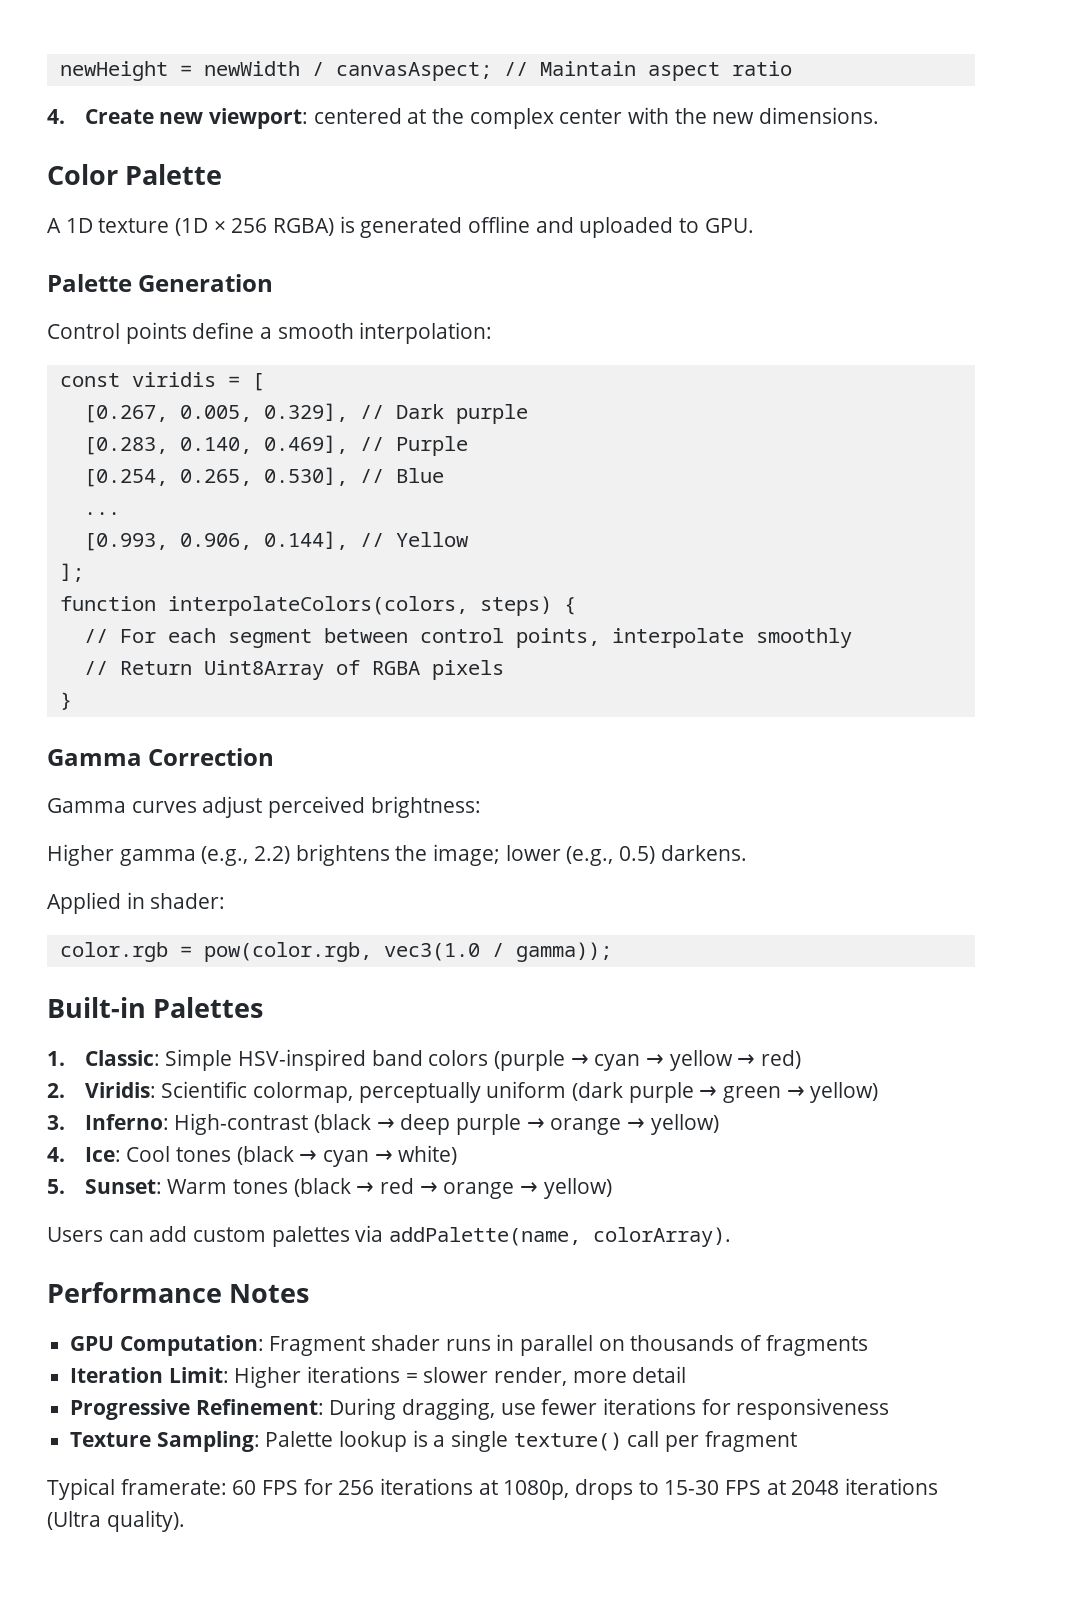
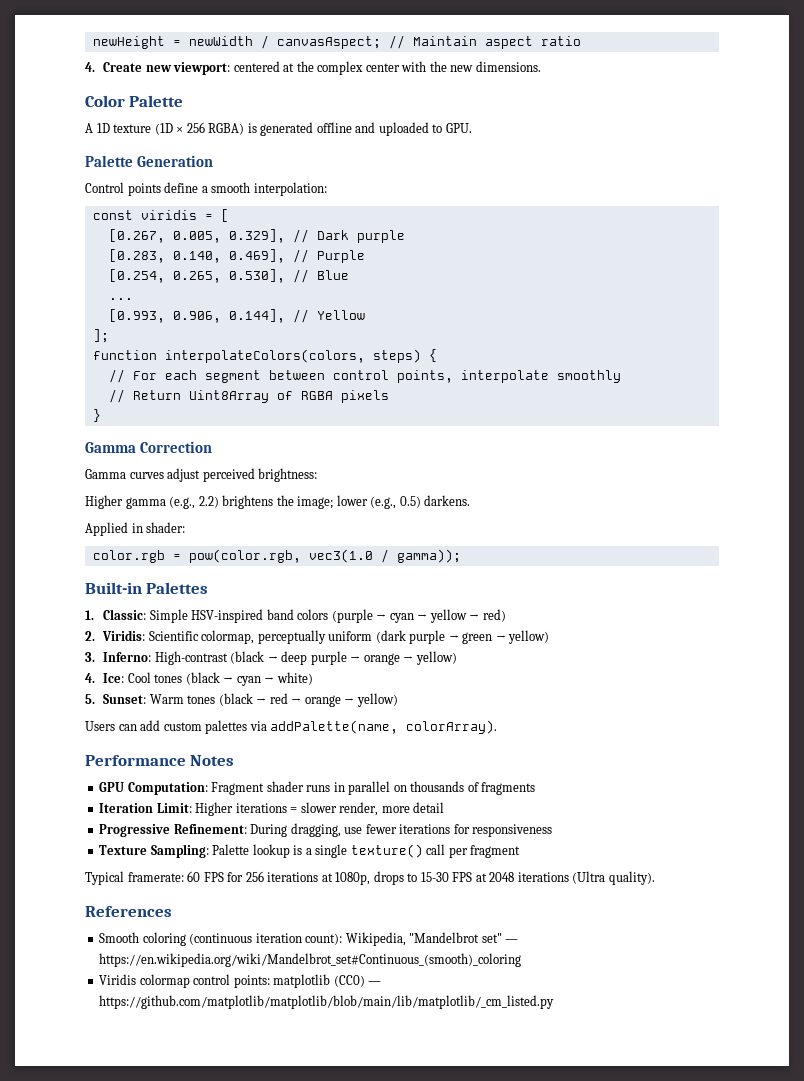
+ References
+ Smooth coloring (continuous iteration count): Wikipedia, "Mandelbrot set" — https://en.wikipedia.org/wiki/Mandelbrot_set#Continuous_(smooth)_coloring
+ Viridis colormap control points: matplotlib (CC0) — https://github.com/matplotlib/matplotlib/blob/main/lib/matplotlib/_cm_listed.py

